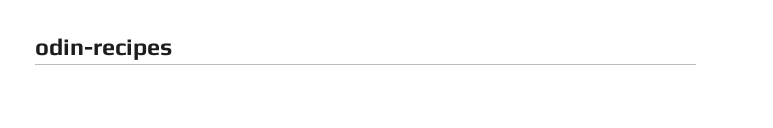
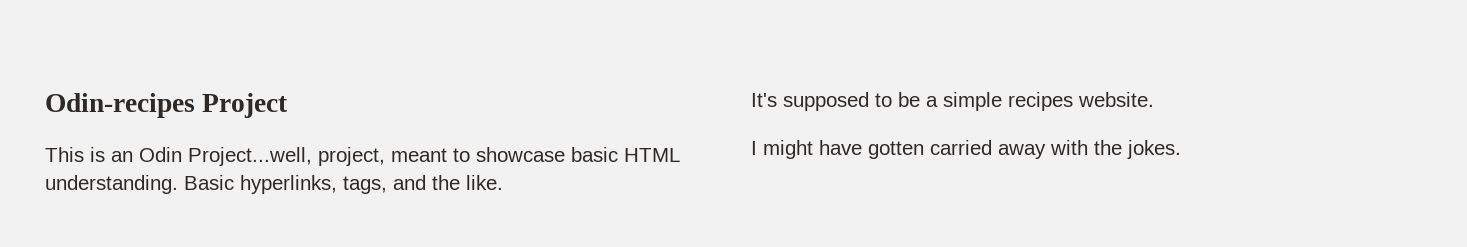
- odin-recipes
+ Odin-recipes Project
+ This is an Odin Project...well, project, meant to showcase basic HTML understanding. Basic hyperlinks, tags, and the like.
+ It's supposed to be a simple recipes website.
+ I might have gotten carried away with the jokes.

